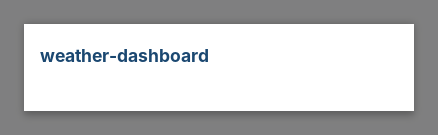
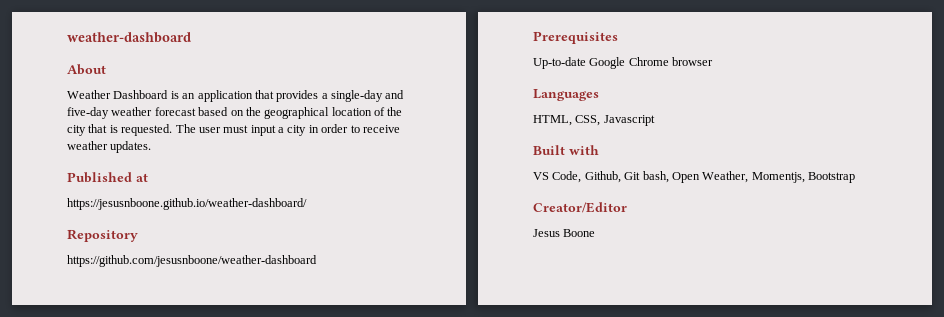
+ About
+ Weather Dashboard is an application that provides a single-day and five-day weather forecast based on the geographical location of the city that is requested. The user must input a city in order to receive weather updates.
+ Published at
+ https://jesusnboone.github.io/weather-dashboard/
+ Repository
+ https://github.com/jesusnboone/weather-dashboard
+ Prerequisites
+ Up-to-date Google Chrome browser
+ Languages
+ HTML, CSS, Javascript
+ Built with
+ VS Code, Github, Git bash, Open Weather, Momentjs, Bootstrap
+ Creator/Editor
+ Jesus Boone

